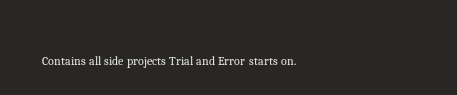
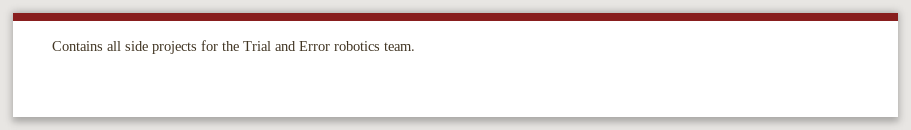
- Contains all side projects Trial and Error starts on.
+ Contains all side projects for the Trial and Error robotics team.

